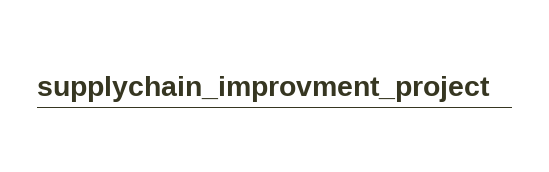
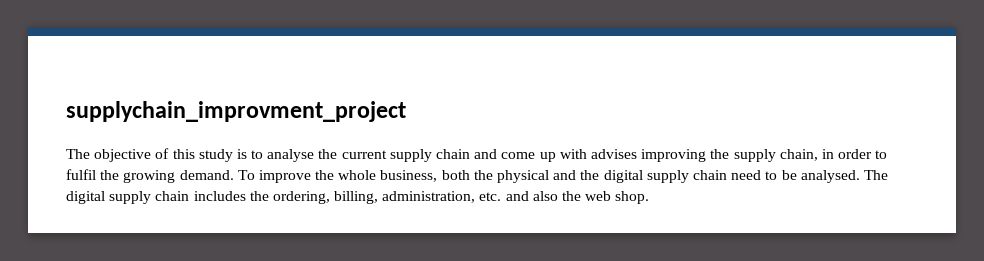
+ The objective of this study is to analyse the current supply chain and come up with advises improving the supply chain, in order to fulfil the growing demand. To improve the whole business, both the physical and the digital supply chain need to be analysed. The digital supply chain includes the ordering, billing, administration, etc. and also the web shop.

